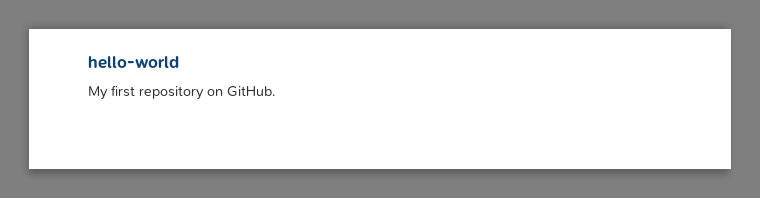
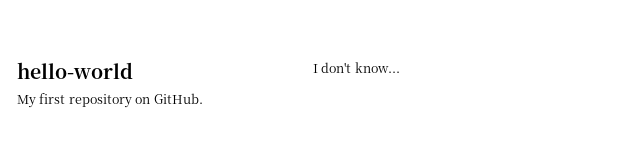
+ I don't know...

